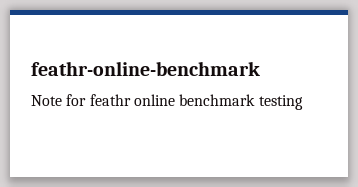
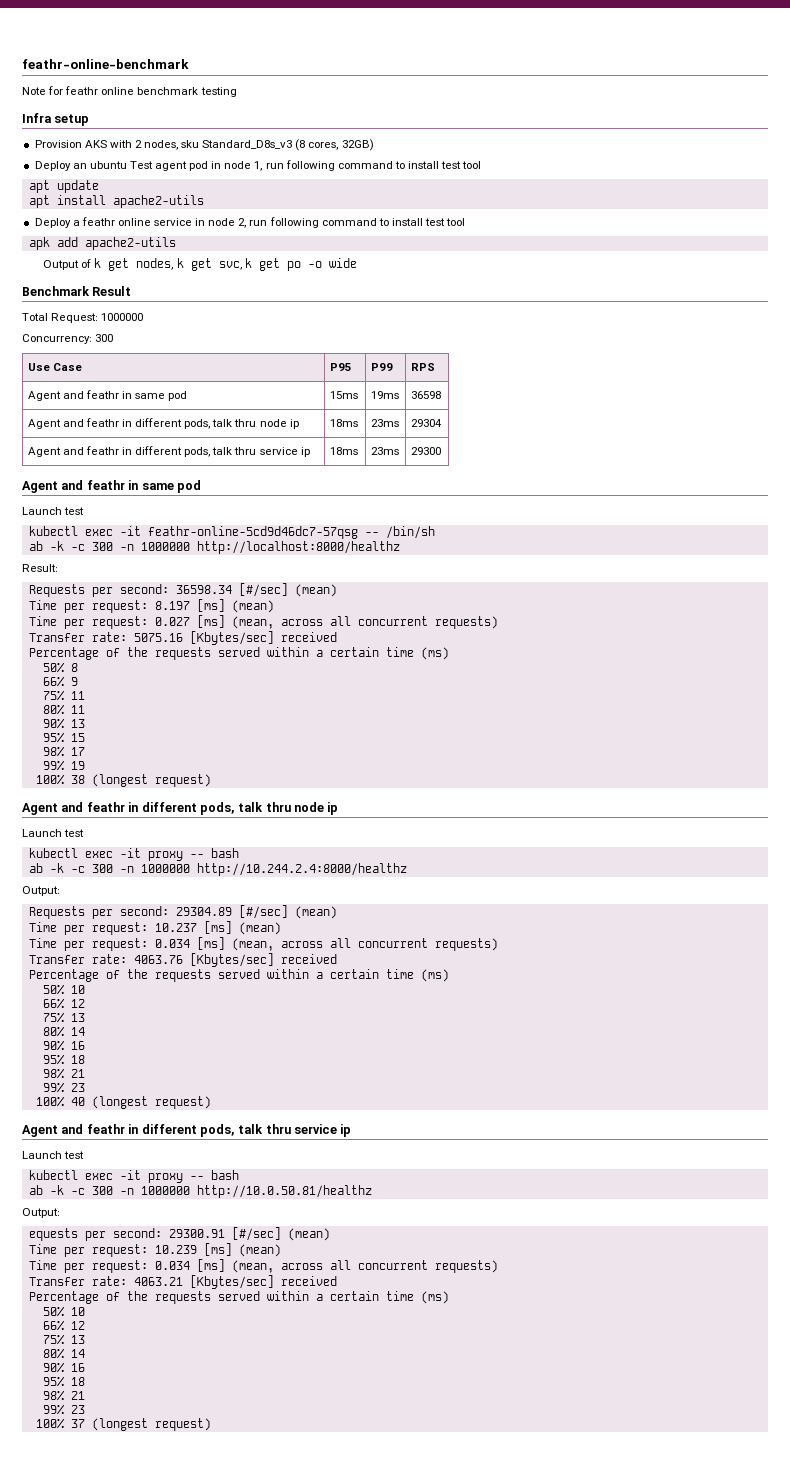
+ Infra setup
+ Provision AKS with 2 nodes, sku Standard_D8s_v3 (8 cores, 32GB)
+ Deploy an ubuntu Test agent pod in node 1, run following command to install test tool
+ apt update
+ apt install apache2-utils
+ Deploy a feathr online service in node 2, run following command to install test tool
+ apk add apache2-utils
+ Output of k get nodes, k get svc, k get po -o wide
+ Benchmark Result
+ Total Request: 1000000
+ Concurrency: 300
+ Use Case | P95 | P99 | RPS
+ Agent and feathr in same pod | 15ms | 19ms | 36598
+ Agent and feathr in different pods, talk thru node ip | 18ms | 23ms | 29304
+ Agent and feathr in different pods, talk thru service ip | 18ms | 23ms | 29300
+ Agent and feathr in same pod
+ Launch test
+ kubectl exec -it feathr-online-5cd9d46dc7-57qsg -- /bin/sh
+ ab -k -c 300 -n 1000000 http://localhost:8000/healthz
+ Result:
+ Requests per second: 36598.34 [#/sec] (mean)
+ Time per request: 8.197 [ms] (mean)
+ Time per request: 0.027 [ms] (mean, across all concurrent requests)
+ Transfer rate: 5075.16 [Kbytes/sec] received
+ Percentage of the requests served within a certain time (ms)
+ 50% 8
+ 66% 9
+ 75% 11
+ 80% 11
+ 90% 13
+ 95% 15
+ 98% 17
+ 99% 19
+ 100% 38 (longest request)
+ Agent and feathr in different pods, talk thru node ip
+ Launch test
+ kubectl exec -it proxy -- bash
+ ab -k -c 300 -n 1000000 http://10.244.2.4:8000/healthz
+ Output:
+ Requests per second: 29304.89 [#/sec] (mean)
+ Time per request: 10.237 [ms] (mean)
+ Time per request: 0.034 [ms] (mean, across all concurrent requests)
+ Transfer rate: 4063.76 [Kbytes/sec] received
+ Percentage of the requests served within a certain time (ms)
+ 50% 10
+ 66% 12
+ 75% 13
+ 80% 14
+ 90% 16
+ 95% 18
+ 98% 21
+ 99% 23
+ 100% 40 (longest request)
+ Agent and feathr in different pods, talk thru service ip
+ Launch test
+ kubectl exec -it proxy -- bash
+ ab -k -c 300 -n 1000000 http://10.0.50.81/healthz
+ Output:
+ equests per second: 29300.91 [#/sec] (mean)
+ Time per request: 10.239 [ms] (mean)
+ Time per request: 0.034 [ms] (mean, across all concurrent requests)
+ Transfer rate: 4063.21 [Kbytes/sec] received
+ Percentage of the requests served within a certain time (ms)
+ 50% 10
+ 66% 12
+ 75% 13
+ 80% 14
+ 90% 16
+ 95% 18
+ 98% 21
+ 99% 23
+ 100% 37 (longest request)

